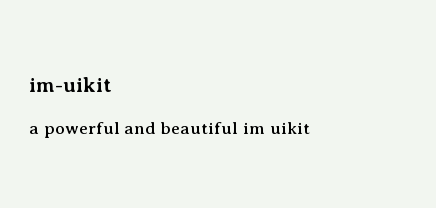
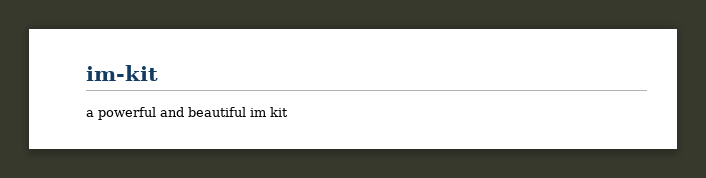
- im-uikit
+ im-kit
- a powerful and beautiful im uikit
+ a powerful and beautiful im kit

